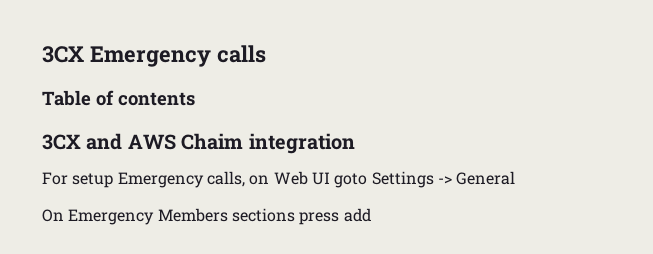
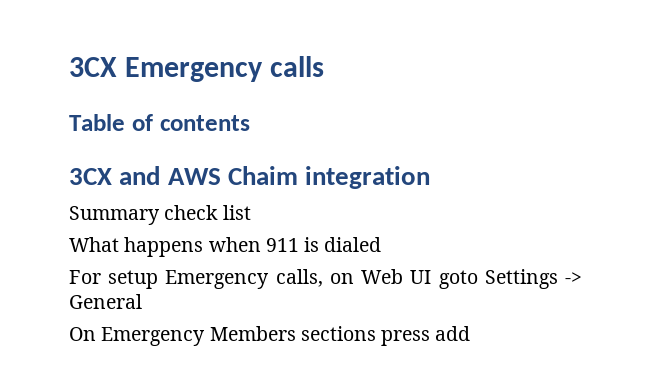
+ Summary check list
+ What happens when 911 is dialed

